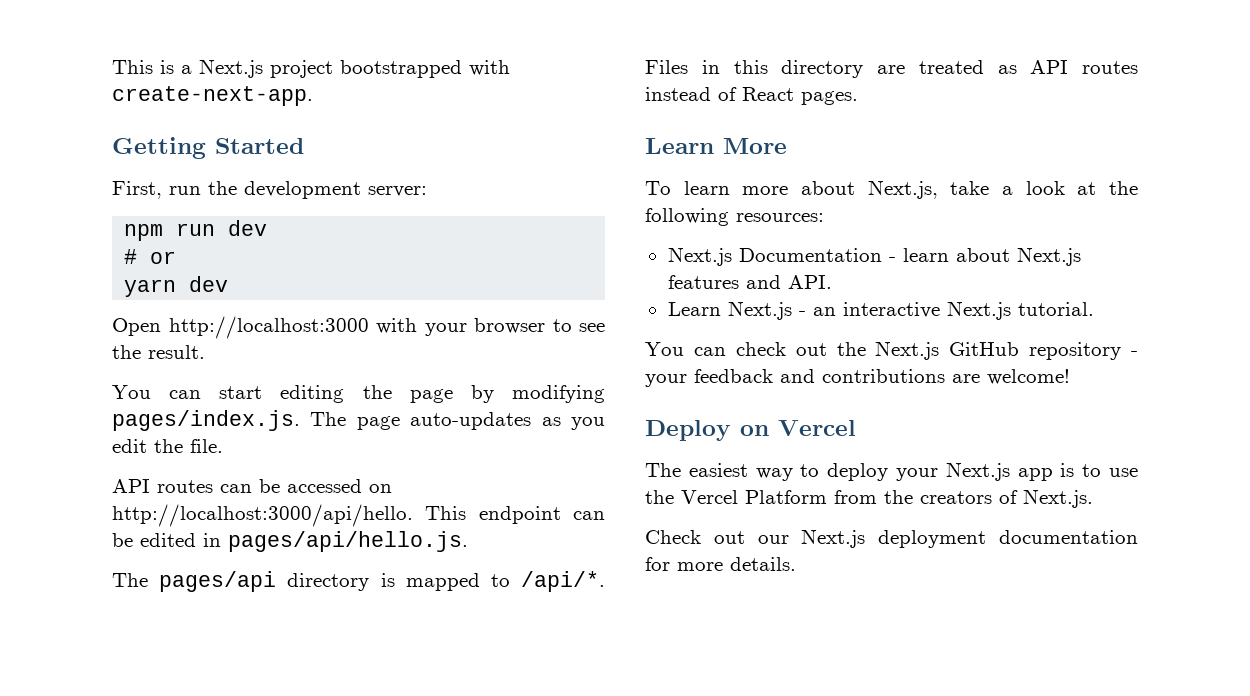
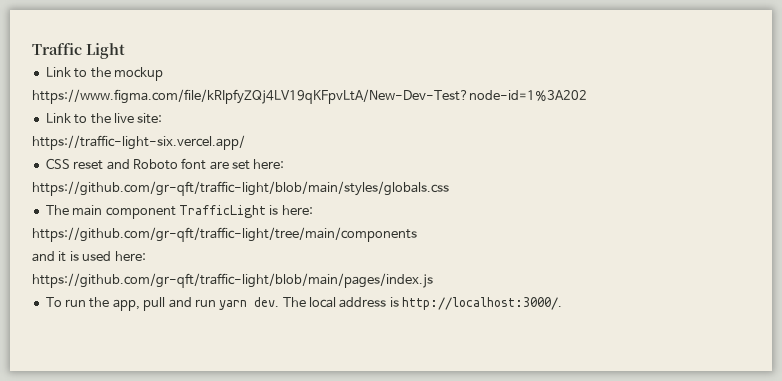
- This is a Next.js project bootstrapped with create-next-app.
- Getting Started
- First, run the development server:
- npm run dev
- # or
- yarn dev
- Open http://localhost:3000 with your browser to see the result.
- You can start editing the page by modifying pages/index.js. The page auto-updates as you edit the file.
- API routes can be accessed on http://localhost:3000/api/hello. This endpoint can be edited in pages/api/hello.js.
- The pages/api directory is mapped to /api/*. Files in this directory are treated as API routes instead of React pages.
- Learn More
- To learn more about Next.js, take a look at the following resources:
- Next.js Documentation - learn about Next.js features and API.
- Learn Next.js - an interactive Next.js tutorial.
- You can check out the Next.js GitHub repository - your feedback and contributions are welcome!
- Deploy on Vercel
- The easiest way to deploy your Next.js app is to use the Vercel Platform from the creators of Next.js.
- Check out our Next.js deployment documentation for more details.
+ Traffic Light
+ Link to the mockup
+ https://www.figma.com/file/kRIpfyZQj4LV19qKFpvLtA/New-Dev-Test?node-id=1%3A202
+ Link to the live site:
+ https://traffic-light-six.vercel.app/
+ CSS reset and Roboto font are set here:
+ https://github.com/gr-qft/traffic-light/blob/main/styles/globals.css
+ The main component TrafficLight is here:
+ https://github.com/gr-qft/traffic-light/tree/main/components
+ and it is used here:
+ https://github.com/gr-qft/traffic-light/blob/main/pages/index.js
+ To run the app, pull and run yarn dev. The local address is http://localhost:3000/.

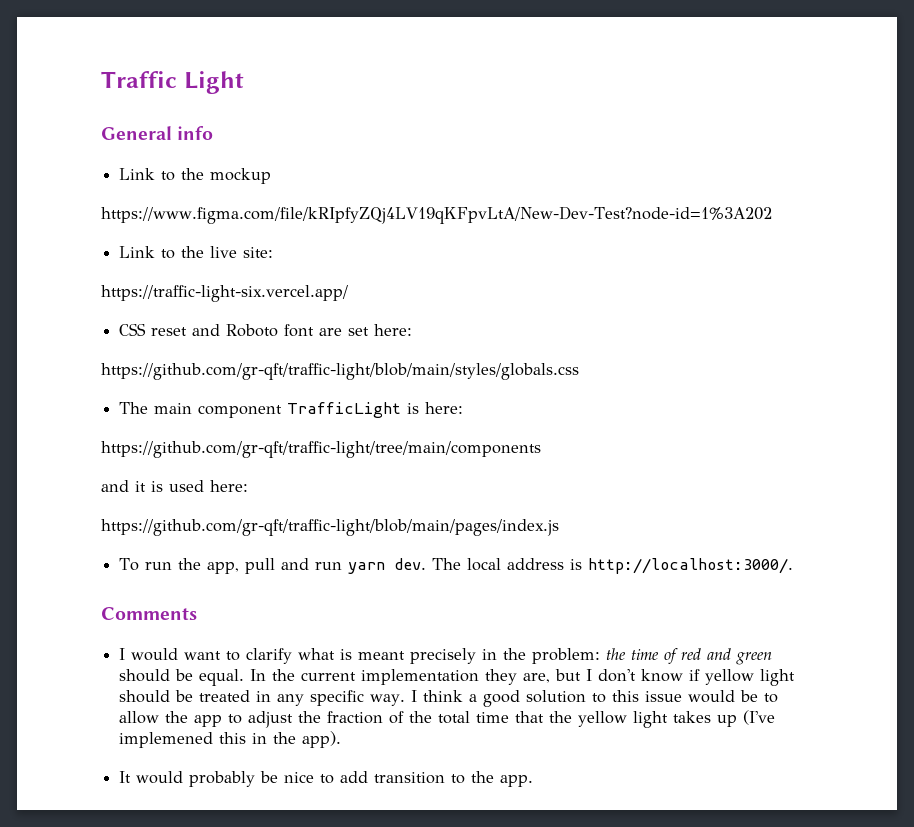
+ General info
+ Comments
+ I would want to clarify what is meant precisely in the problem: the time of red and green should be equal. In the current implementation they are, but I don't know if yellow light should be treated in any specific way. I think a good solution to this issue would be to allow the app to adjust the fraction of the total time that the yellow light takes up (I've implemened this in the app).
+ It would probably be nice to add transition to the app.

